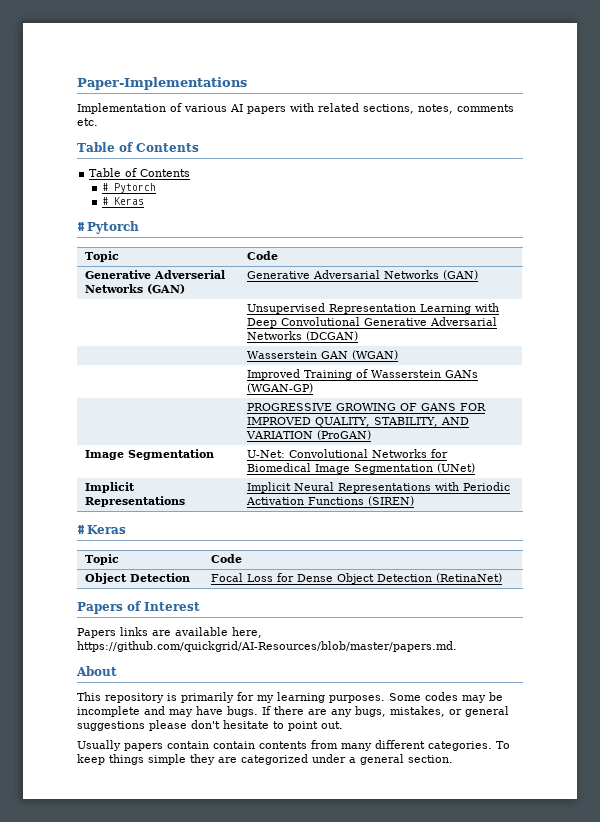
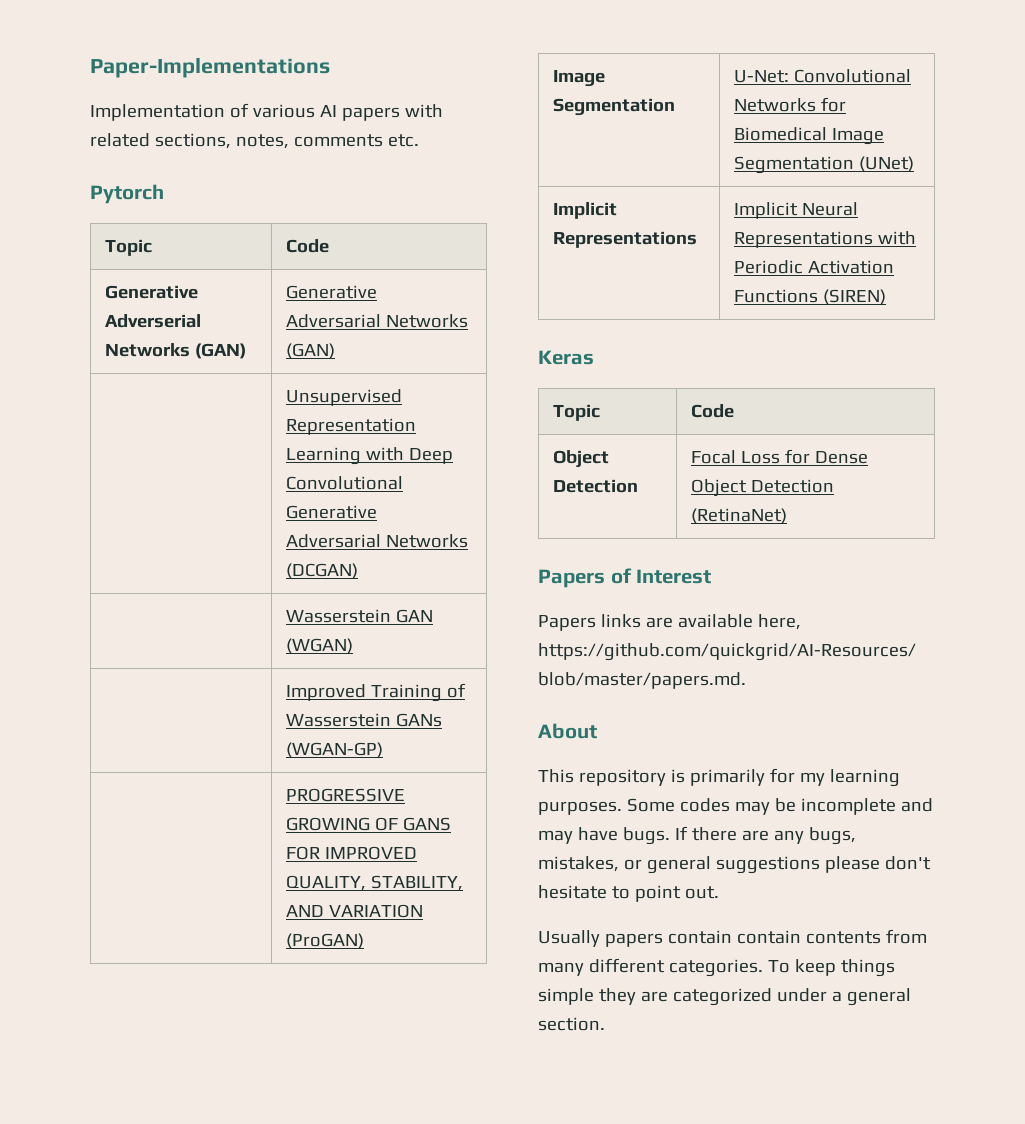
  Implementation of various AI papers with related sections, notes, comments etc.
- Table of Contents
- Table of Contents
- # Pytorch
- # Keras
- # Pytorch
+ Pytorch
  Implicit Representations | Implicit Neural Representations with Periodic Activation Functions (SIREN)
- # Keras
+ Keras

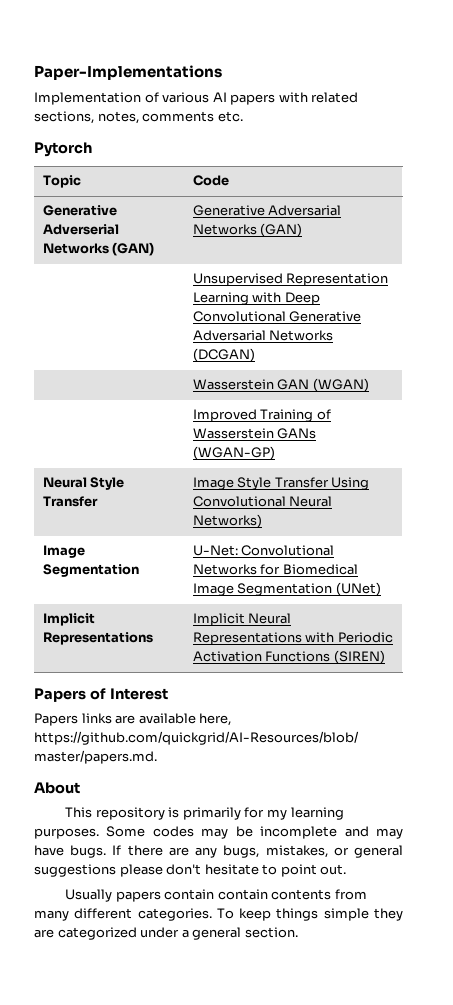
- | PROGRESSIVE GROWING OF GANS FOR IMPROVED QUALITY, STABILITY, AND VARIATION (ProGAN)
+ Neural Style Transfer | Image Style Transfer Using Convolutional Neural Networks)
- Keras
- Topic | Code
- Object Detection | Focal Loss for Dense Object Detection (RetinaNet)

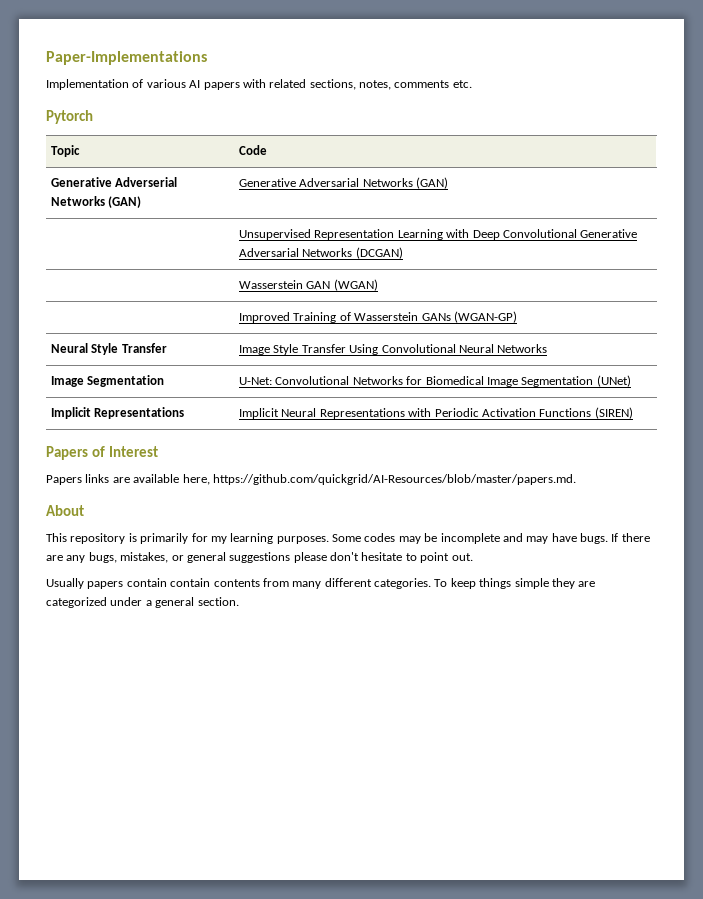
- Neural Style Transfer | Image Style Transfer Using Convolutional Neural Networks)
+ Neural Style Transfer | Image Style Transfer Using Convolutional Neural Networks

